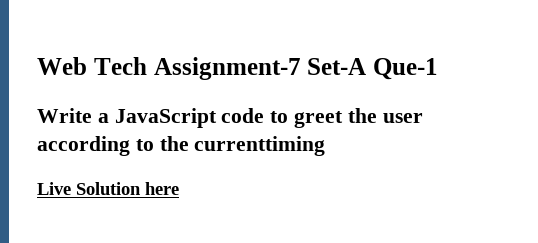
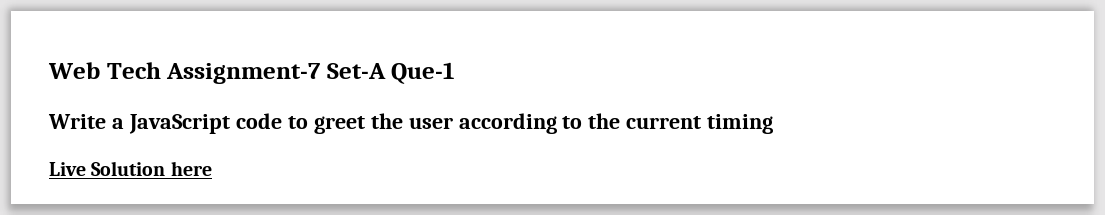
- Write a JavaScript code to greet the user according to the currenttiming
+ Write a JavaScript code to greet the user according to the current timing

